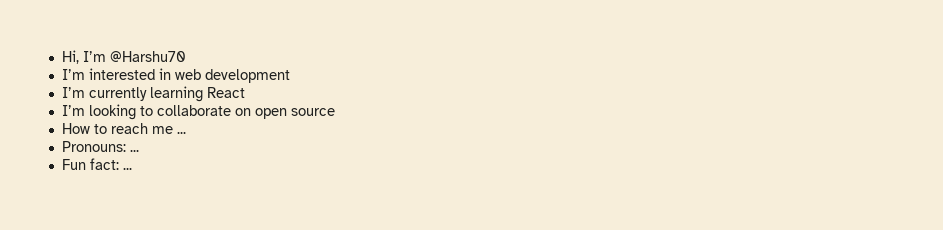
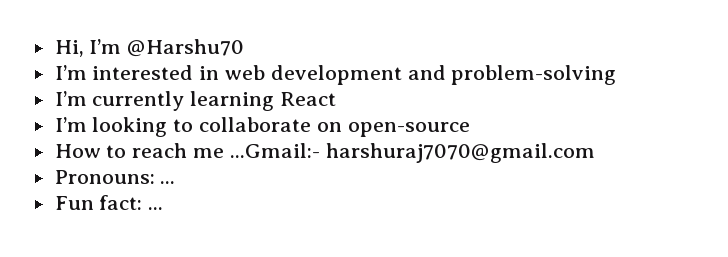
- I’m interested in web development
+ I’m interested in web development and problem-solving
- I’m looking to collaborate on open source
+ I’m looking to collaborate on open-source
- How to reach me ...
+ How to reach me ...Gmail:- harshuraj7070@gmail.com

